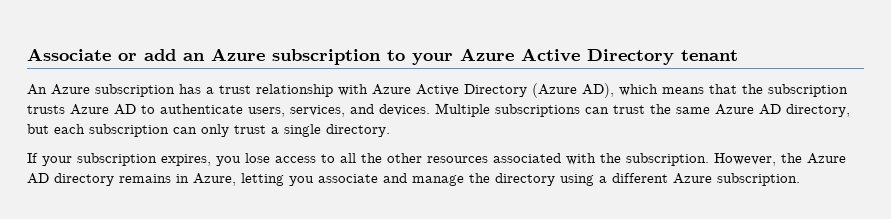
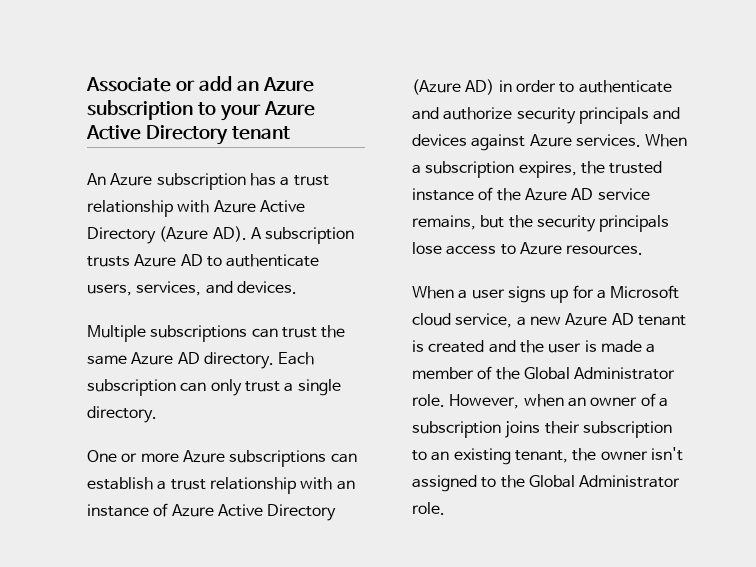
- An Azure subscription has a trust relationship with Azure Active Directory (Azure AD), which means that the subscription trusts Azure AD to authenticate users, services, and devices. Multiple subscriptions can trust the same Azure AD directory, but each subscription can only trust a single directory.
+ An Azure subscription has a trust relationship with Azure Active Directory (Azure AD). A subscription trusts Azure AD to authenticate users, services, and devices.
+ Multiple subscriptions can trust the same Azure AD directory. Each subscription can only trust a single directory.
- If your subscription expires, you lose access to all the other resources associated with the subscription. However, the Azure AD directory remains in Azure, letting you associate and manage the directory using a different Azure subscription.
+ One or more Azure subscriptions can establish a trust relationship with an instance of Azure Active Directory (Azure AD) in order to authenticate and authorize security principals and devices against Azure services. When a subscription expires, the trusted instance of the Azure AD service remains, but the security principals lose access to Azure resources.
+ When a user signs up for a Microsoft cloud service, a new Azure AD tenant is created and the user is made a member of the Global Administrator role. However, when an owner of a subscription joins their subscription to an existing tenant, the owner isn't assigned to the Global Administrator role.

